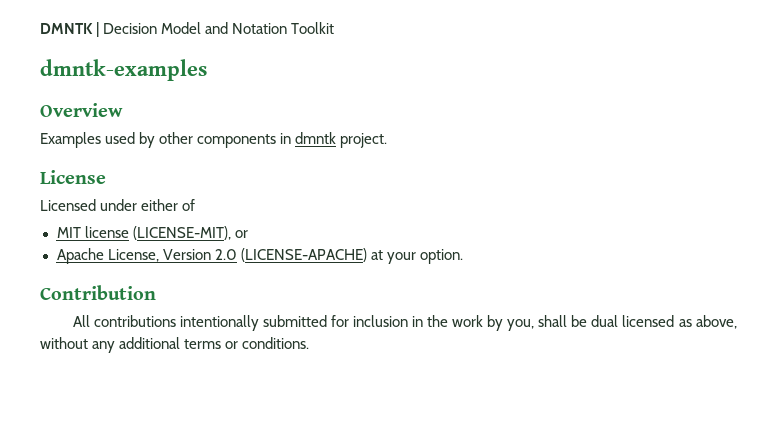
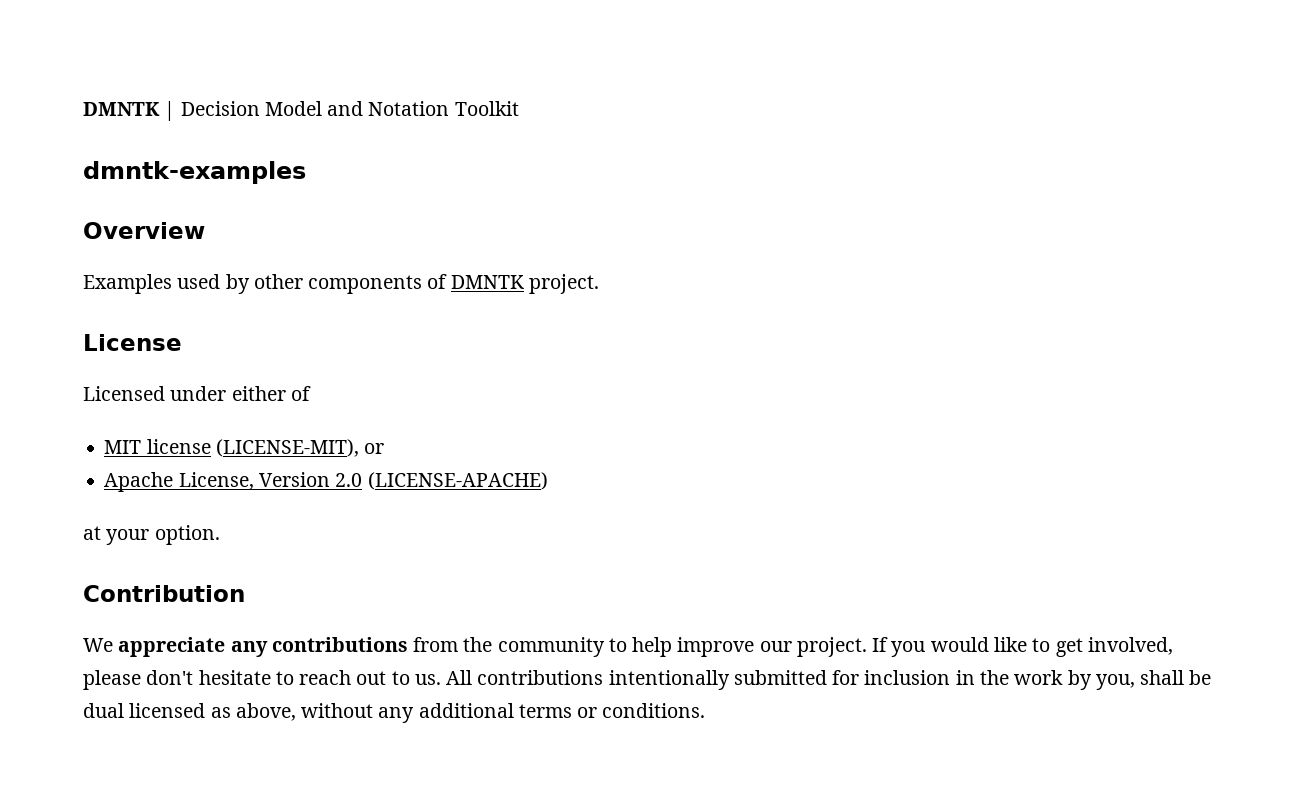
- Examples used by other components in dmntk project.
+ Examples used by other components of DMNTK project.
- Apache License, Version 2.0 (LICENSE-APACHE) at your option.
+ Apache License, Version 2.0 (LICENSE-APACHE)
+ at your option.
+ We appreciate any contributions from the community to help improve our project. If you would like to get involved, please don't hesitate to reach out to us.

